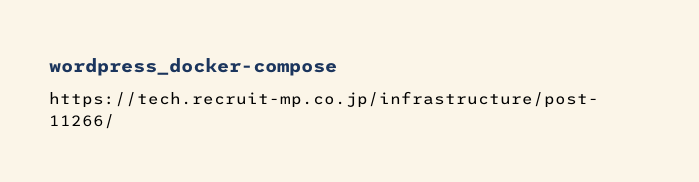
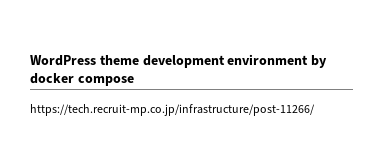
- wordpress_docker-compose
+ WordPress theme development environment by docker compose

